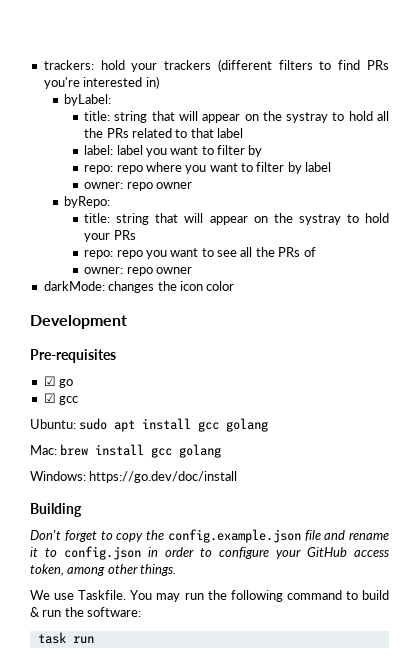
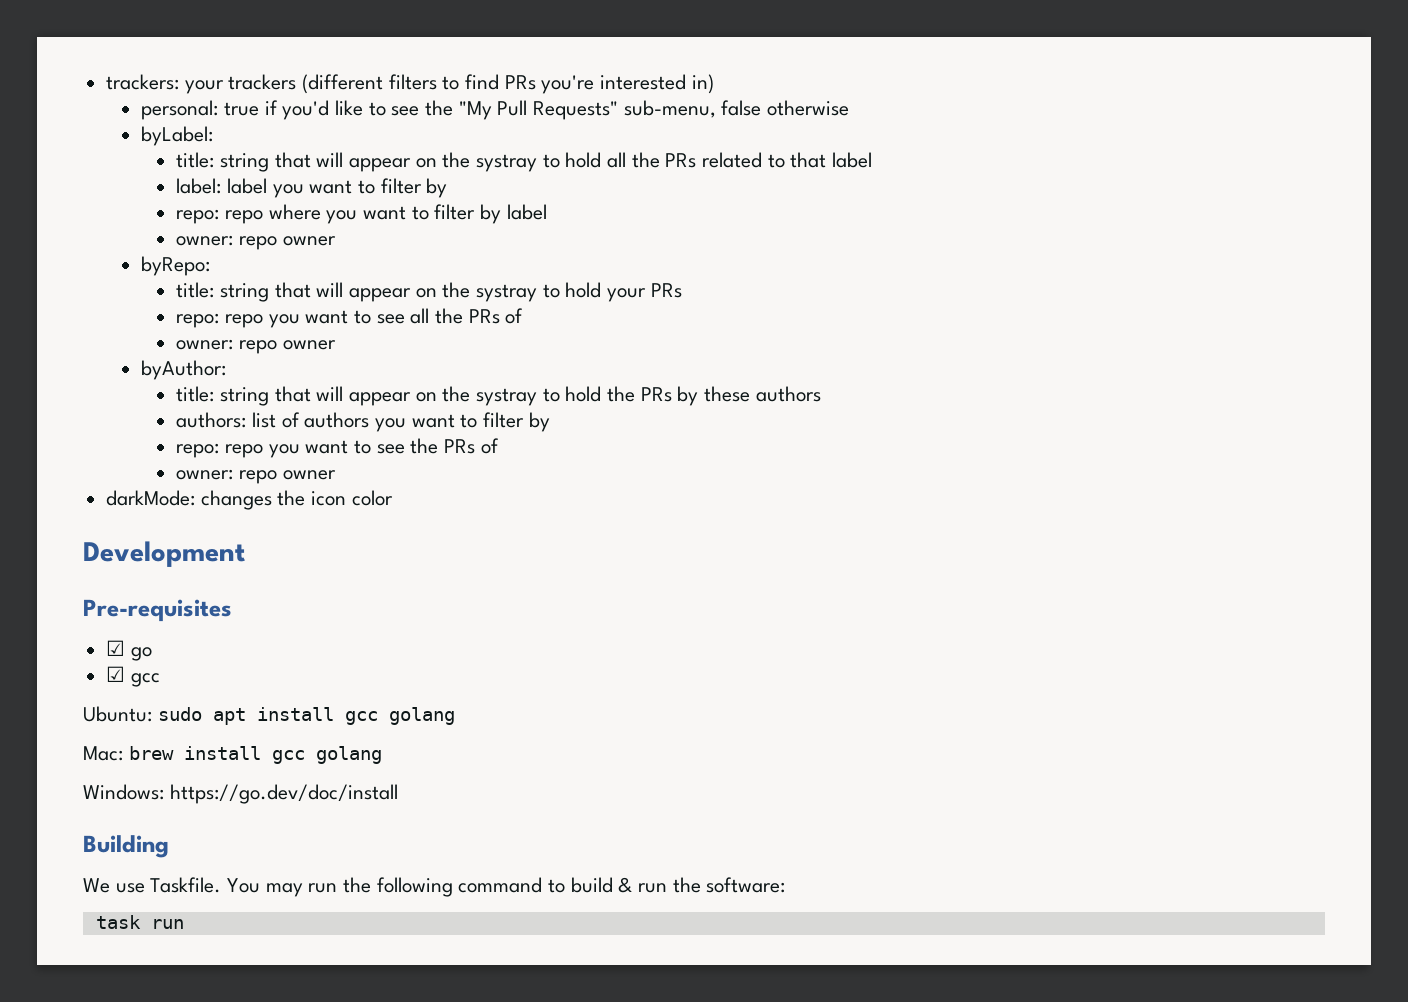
- trackers: hold your trackers (different filters to find PRs you're interested in)
+ trackers: your trackers (different filters to find PRs you're interested in)
+ personal: true if you'd like to see the "My Pull Requests" sub-menu, false otherwise
+ byAuthor:
+ title: string that will appear on the systray to hold the PRs by these authors
+ authors: list of authors you want to filter by
+ repo: repo you want to see the PRs of
+ owner: repo owner
- Don't forget to copy the config.example.json file and rename it to config.json in order to configure your GitHub access token, among other things.

